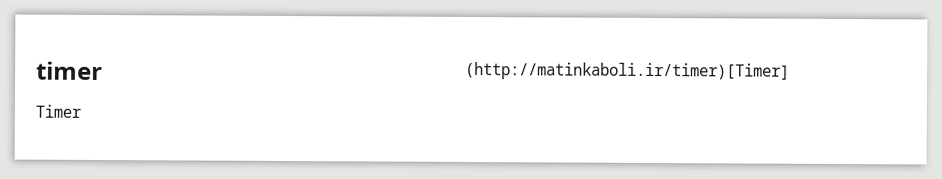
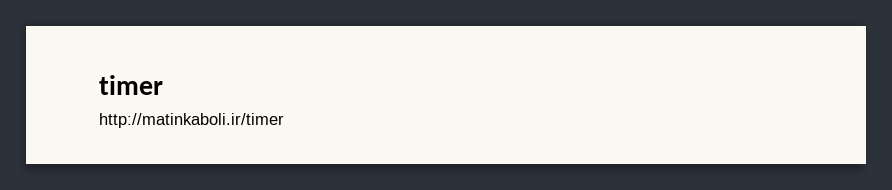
- Timer
- (http://matinkaboli.ir/timer)[Timer]
+ http://matinkaboli.ir/timer

